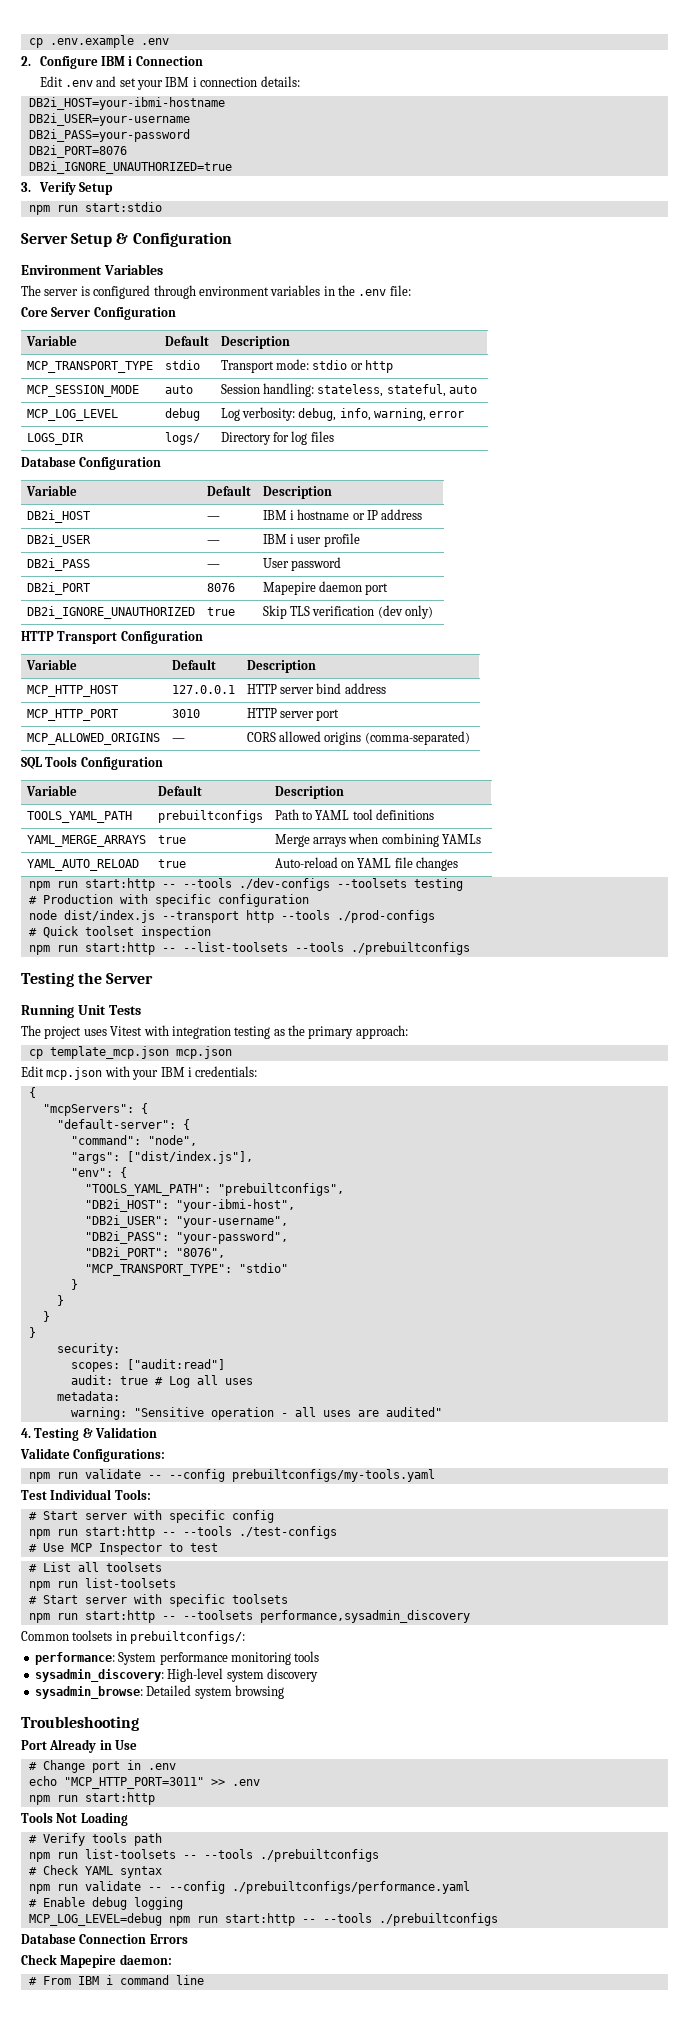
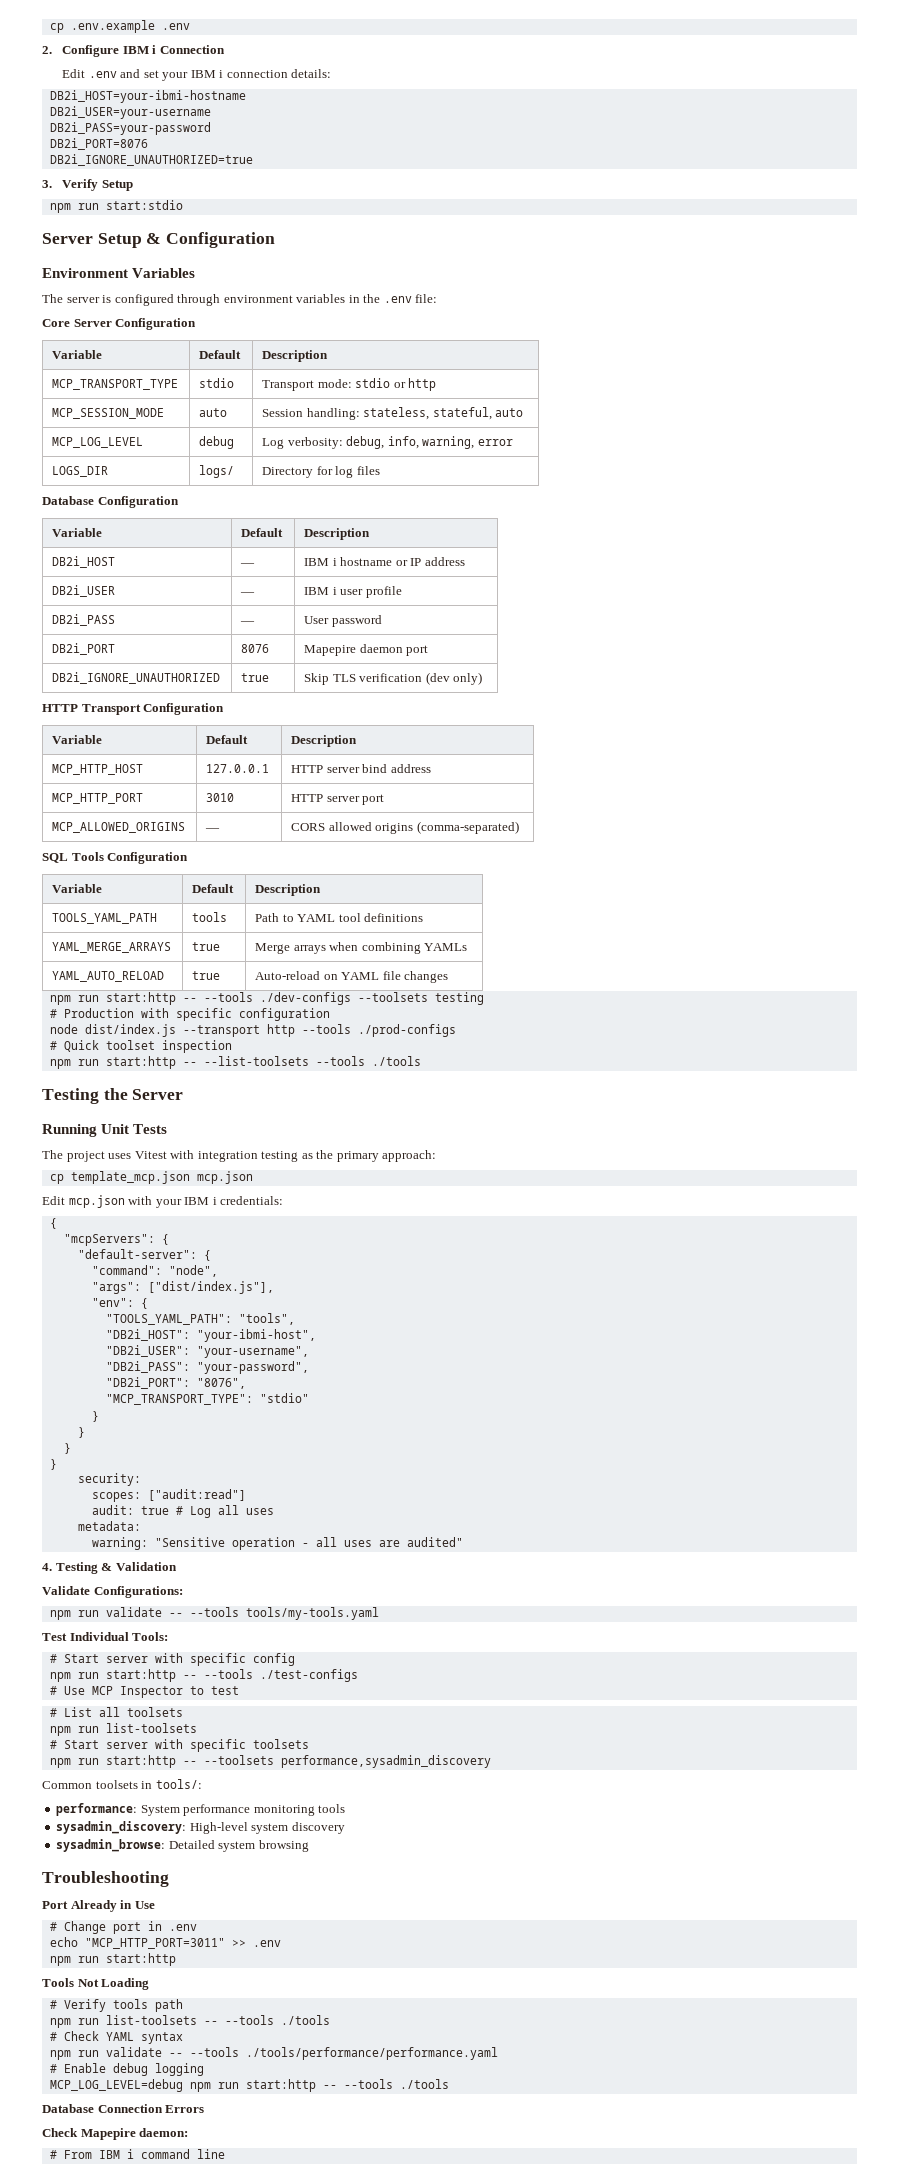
- TOOLS_YAML_PATH | prebuiltconfigs | Path to YAML tool definitions
+ TOOLS_YAML_PATH | tools | Path to YAML tool definitions
- npm run start:http -- --list-toolsets --tools ./prebuiltconfigs
+ npm run start:http -- --list-toolsets --tools ./tools
- "TOOLS_YAML_PATH": "prebuiltconfigs",
+ "TOOLS_YAML_PATH": "tools",
- npm run validate -- --config prebuiltconfigs/my-tools.yaml
+ npm run validate -- --tools tools/my-tools.yaml
- Common toolsets in prebuiltconfigs/:
+ Common toolsets in tools/:
- npm run list-toolsets -- --tools ./prebuiltconfigs
+ npm run list-toolsets -- --tools ./tools
- npm run validate -- --config ./prebuiltconfigs/performance.yaml
+ npm run validate -- --tools ./tools/performance/performance.yaml
- MCP_LOG_LEVEL=debug npm run start:http -- --tools ./prebuiltconfigs
+ MCP_LOG_LEVEL=debug npm run start:http -- --tools ./tools

